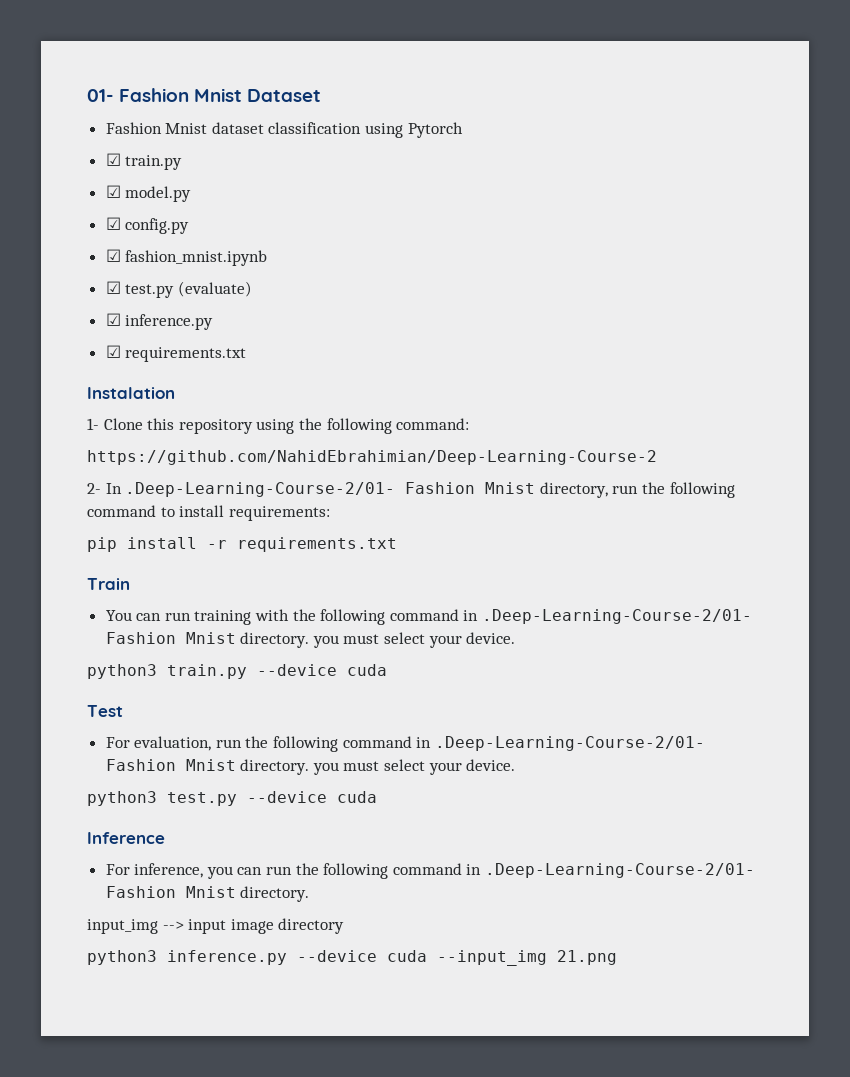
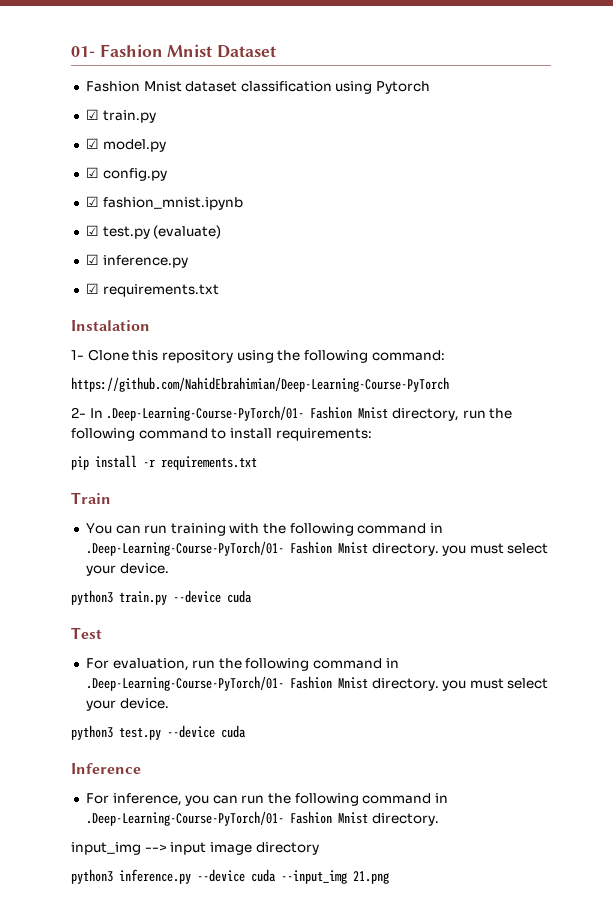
- https://github.com/NahidEbrahimian/Deep-Learning-Course-2
+ https://github.com/NahidEbrahimian/Deep-Learning-Course-PyTorch
- 2- In .Deep-Learning-Course-2/01- Fashion Mnist directory, run the following command to install requirements:
+ 2- In .Deep-Learning-Course-PyTorch/01- Fashion Mnist directory, run the following command to install requirements:
- You can run training with the following command in .Deep-Learning-Course-2/01- Fashion Mnist directory. you must select your device.
+ You can run training with the following command in .Deep-Learning-Course-PyTorch/01- Fashion Mnist directory. you must select your device.
- For evaluation, run the following command in .Deep-Learning-Course-2/01- Fashion Mnist directory. you must select your device.
+ For evaluation, run the following command in .Deep-Learning-Course-PyTorch/01- Fashion Mnist directory. you must select your device.
- For inference, you can run the following command in .Deep-Learning-Course-2/01- Fashion Mnist directory.
+ For inference, you can run the following command in .Deep-Learning-Course-PyTorch/01- Fashion Mnist directory.

